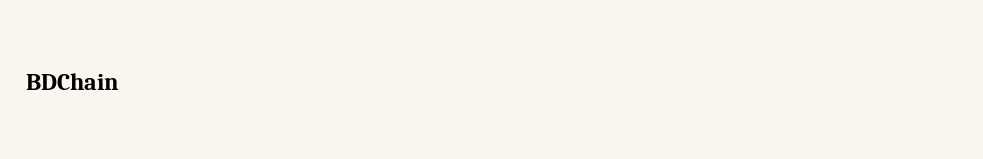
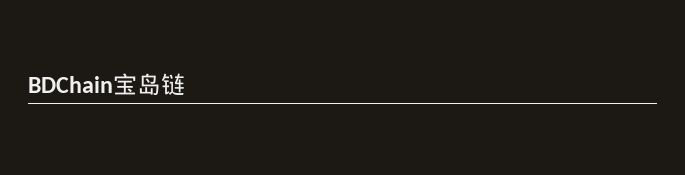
- BDChain
+ BDChain宝岛链

